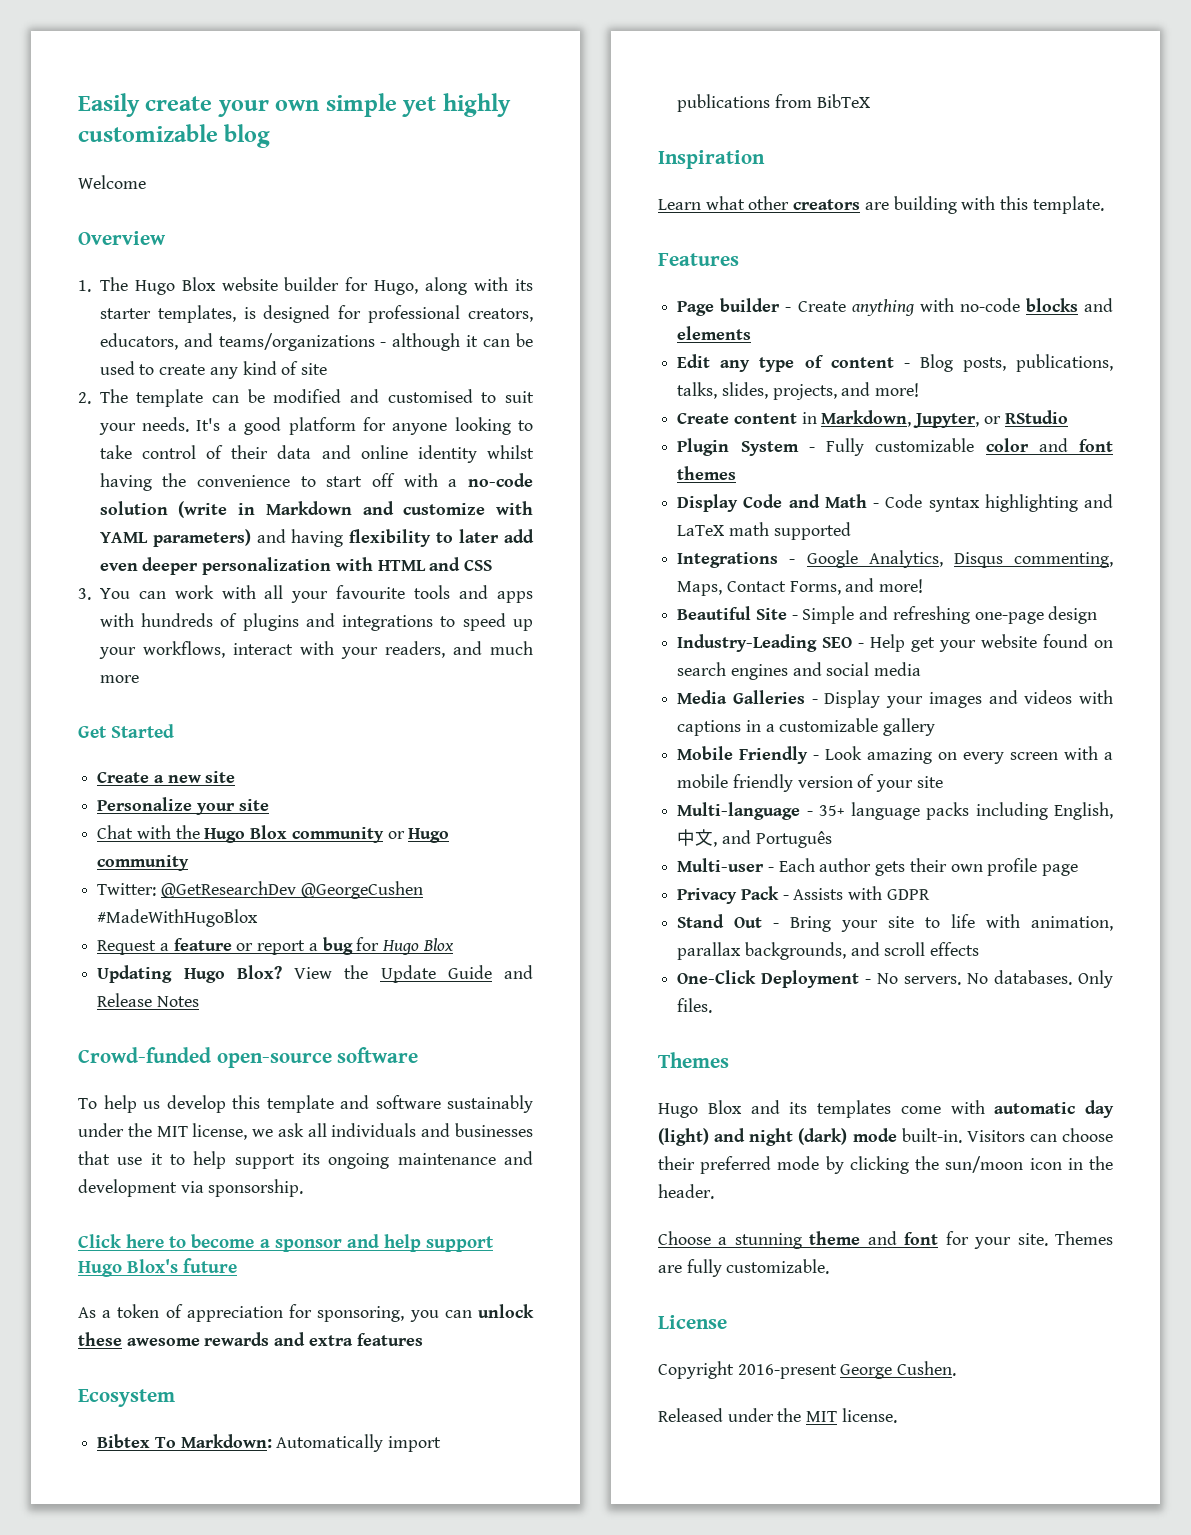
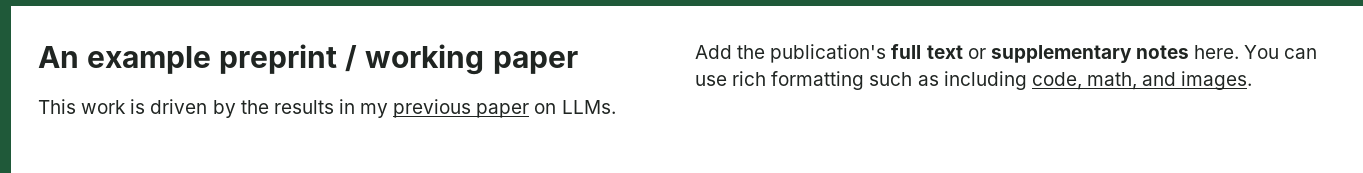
- Easily create your own simple yet highly customizable blog
- Welcome
- Overview
- 1. The Hugo Blox website builder for Hugo, along with its starter templates, is designed for professional creators, educators, and teams/organizations - although it can be used to create any kind of site
- 2. The template can be modified and customised to suit your needs. It's a good platform for anyone looking to take control of their data and online identity whilst having the convenience to start off with a no-code solution (write in Markdown and customize with YAML parameters) and having flexibility to later add even deeper personalization with HTML and CSS
- 3. You can work with all your favourite tools and apps with hundreds of plugins and integrations to speed up your workflows, interact with your readers, and much more
- Get Started
- Create a new site
- Personalize your site
- Chat with the Hugo Blox community or Hugo community
- Twitter: @GetResearchDev @GeorgeCushen #MadeWithHugoBlox
- Request a feature or report a bug for Hugo Blox
- Updating Hugo Blox? View the Update Guide and Release Notes
- Crowd-funded open-source software
- To help us develop this template and software sustainably under the MIT license, we ask all individuals and businesses that use it to help support its ongoing maintenance and development via sponsorship.
- Click here to become a sponsor and help support Hugo Blox's future
- As a token of appreciation for sponsoring, you can unlock these awesome rewards and extra features
- Ecosystem
- Bibtex To Markdown: Automatically import publications from BibTeX
- Inspiration
- Learn what other creators are building with this template.
- Features
- Page builder - Create anything with no-code blocks and elements
- Edit any type of content - Blog posts, publications, talks, slides, projects, and more!
- Create content in Markdown, Jupyter, or RStudio
- Plugin System - Fully customizable color and font themes
- Display Code and Math - Code syntax highlighting and LaTeX math supported
- Integrations - Google Analytics, Disqus commenting, Maps, Contact Forms, and more!
- Beautiful Site - Simple and refreshing one-page design
- Industry-Leading SEO - Help get your website found on search engines and social media
- Media Galleries - Display your images and videos with captions in a customizable gallery
- Mobile Friendly - Look amazing on every screen with a mobile friendly version of your site
- Multi-language - 35+ language packs including English,中文, and Português
- Multi-user - Each author gets their own profile page
- Privacy Pack - Assists with GDPR
- Stand Out - Bring your site to life with animation, parallax backgrounds, and scroll effects
- One-Click Deployment - No servers. No databases. Only files.
- Themes
- Hugo Blox and its templates come with automatic day (light) and night (dark) mode built-in. Visitors can choose their preferred mode by clicking the sun/moon icon in the header.
- Choose a stunning theme and font for your site. Themes are fully customizable.
- License
- Copyright 2016-present George Cushen.
- Released under the MIT license.
+ An example preprint / working paper
+ This work is driven by the results in my previous paper on LLMs.
+ Add the publication's full text or supplementary notes here. You can use rich formatting such as including code, math, and images.

